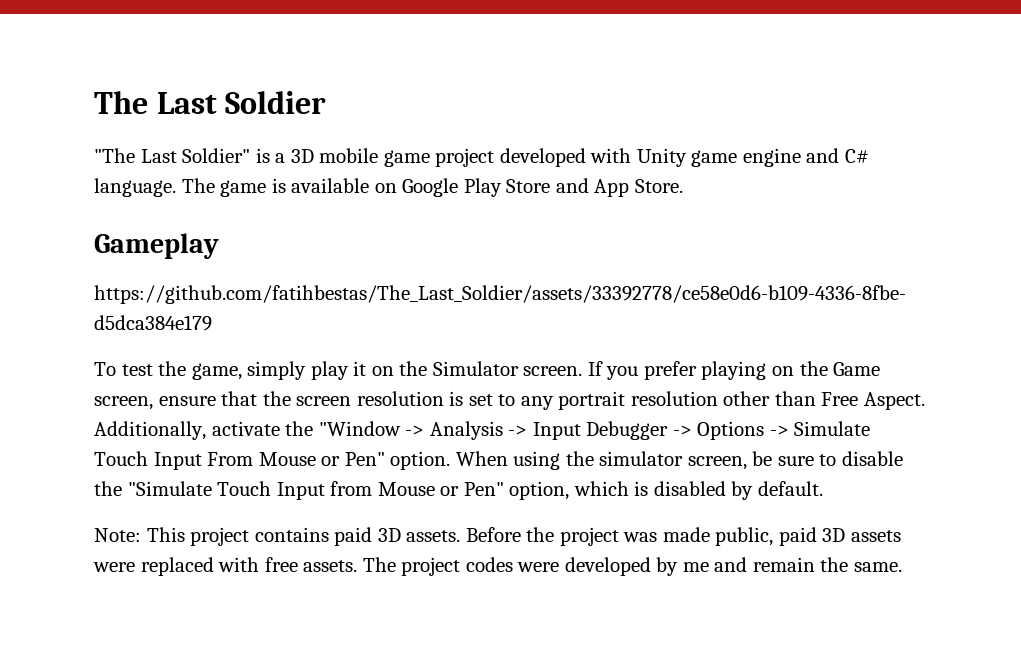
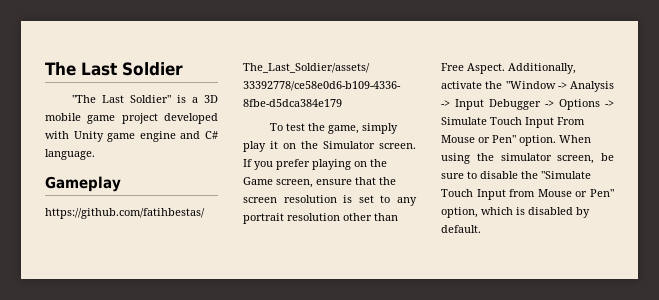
- The game is available on Google Play Store and App Store.
- Note: This project contains paid 3D assets. Before the project was made public, paid 3D assets were replaced with free assets. The project codes were developed by me and remain the same.

